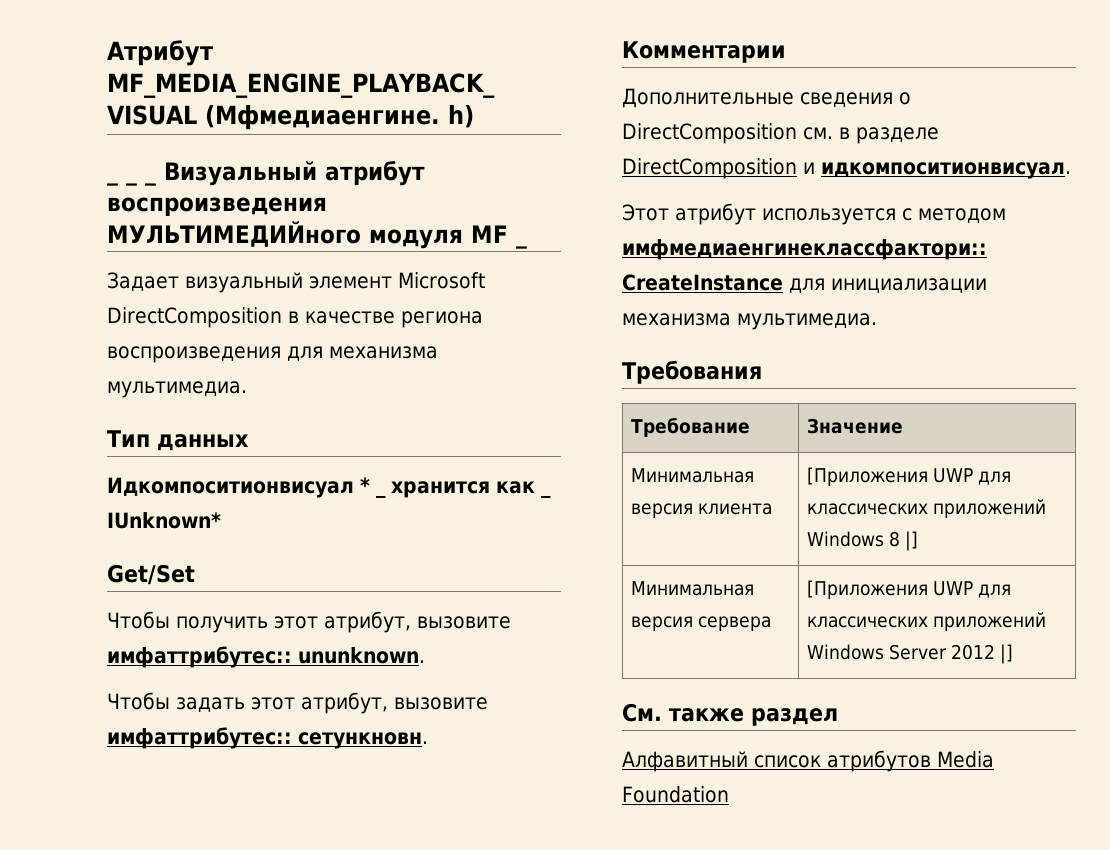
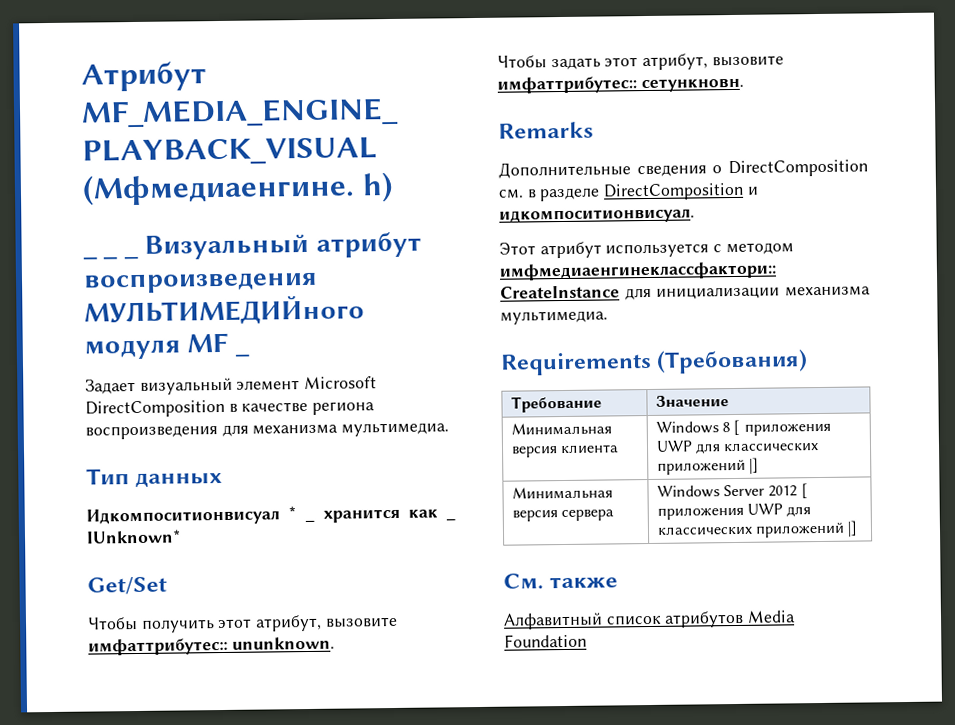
- Комментарии
+ Remarks
- Требования
+ Requirements (Требования)
- Минимальная версия клиента | [Приложения UWP для классических приложений Windows 8 |]
+ Минимальная версия клиента | Windows 8 [ приложения UWP для классических приложений |]
- Минимальная версия сервера | [Приложения UWP для классических приложений Windows Server 2012 |]
+ Минимальная версия сервера | Windows Server 2012 [ приложения UWP для классических приложений |]
- См. также раздел
+ См. также

